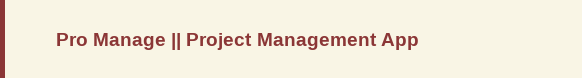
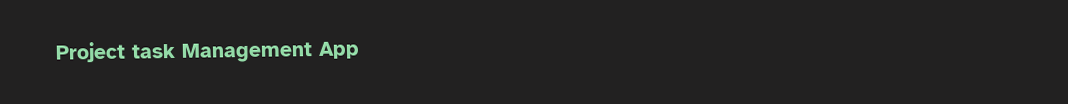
- Pro Manage || Project Management App
+ Project task Management App

